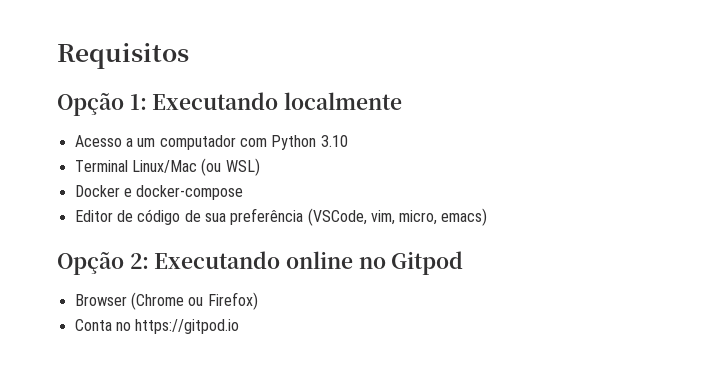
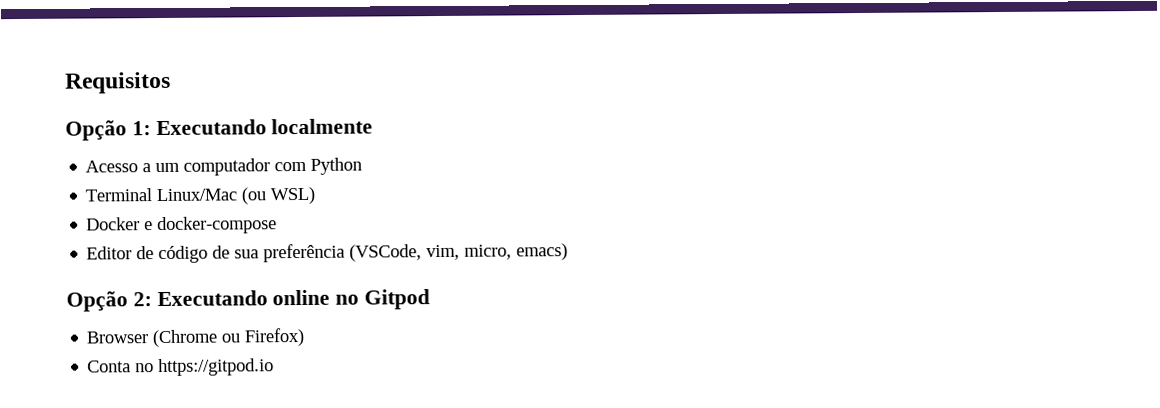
- Acesso a um computador com Python 3.10
+ Acesso a um computador com Python

